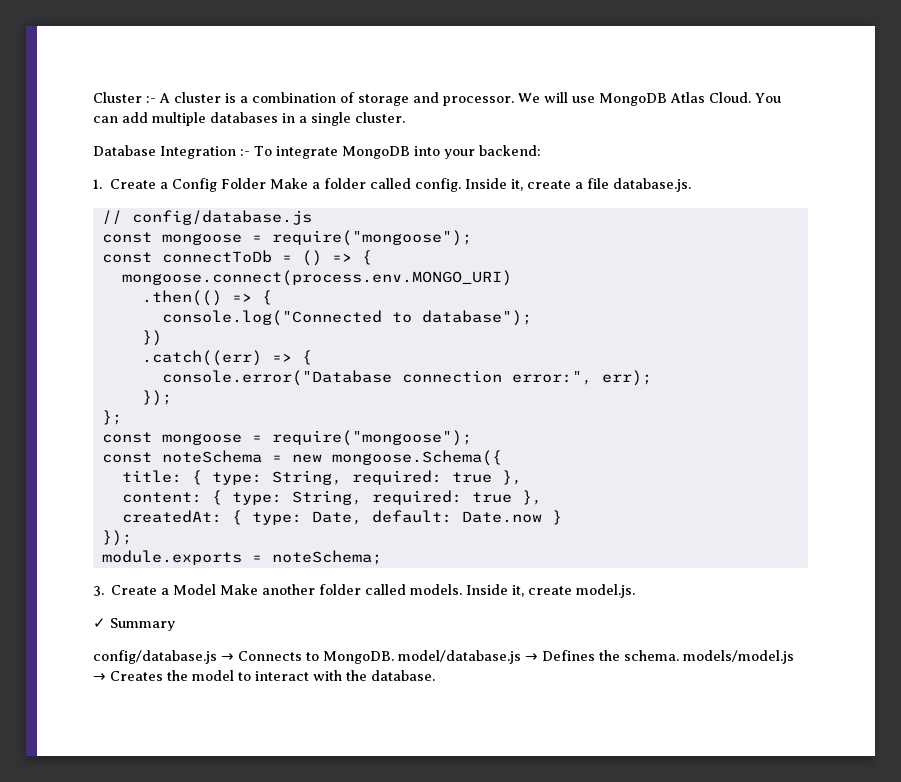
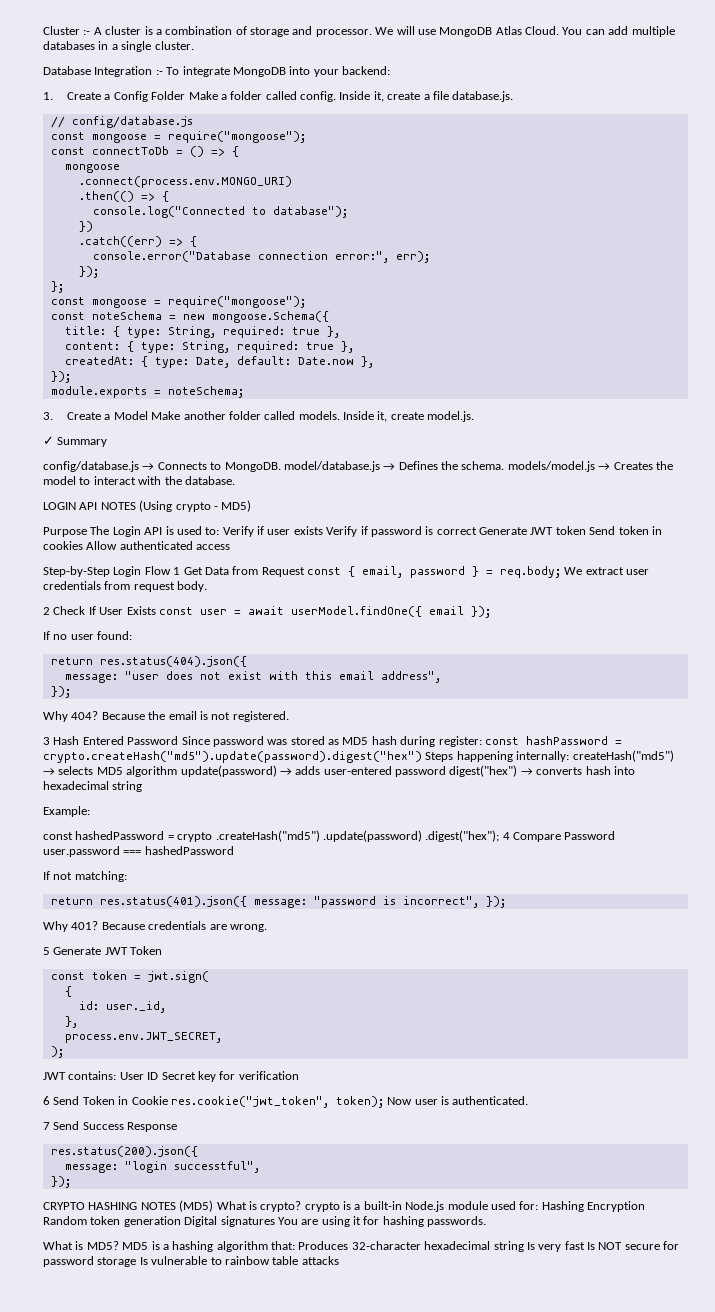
  const connectToDb = () => {
- mongoose.connect(process.env.MONGO_URI)
+ mongoose
+ .connect(process.env.MONGO_URI)
- createdAt: { type: Date, default: Date.now }
+ createdAt: { type: Date, default: Date.now },
+ LOGIN API NOTES (Using crypto - MD5)
+ Purpose The Login API is used to: Verify if user exists Verify if password is correct Generate JWT token Send token in cookies Allow authenticated access
+ Step-by-Step Login Flow 1 Get Data from Request const { email, password } = req.body; We extract user credentials from request body.
+ 2 Check If User Exists const user = await userModel.findOne({ email });
+ If no user found:
+ return res.status(404).json({
+ message: "user does not exist with this email address",
+ });
+ Why 404? Because the email is not registered.
+ 3 Hash Entered Password Since password was stored as MD5 hash during register: const hashPassword = crypto.createHash("md5").update(password).digest("hex") Steps happening internally: createHash("md5") → selects MD5 algorithm update(password) → adds user-entered password digest("hex") → converts hash into hexadecimal string
+ Example:
+ const hashedPassword = crypto .createHash("md5") .update(password) .digest("hex"); 4 Compare Password user.password === hashedPassword
+ If not matching:
+ return res.status(401).json({ message: "password is incorrect", });
+ Why 401? Because credentials are wrong.
+ 5 Generate JWT Token
+ const token = jwt.sign(
+ {
+ id: user._id,
+ },
+ process.env.JWT_SECRET,
+ );
+ JWT contains: User ID Secret key for verification
+ 6 Send Token in Cookie res.cookie("jwt_token", token); Now user is authenticated.
+ 7 Send Success Response
+ res.status(200).json({
+ message: "login successtful",
+ });
+ CRYPTO HASHING NOTES (MD5) What is crypto? crypto is a built-in Node.js module used for: Hashing Encryption Random token generation Digital signatures You are using it for hashing passwords.
+ What is MD5? MD5 is a hashing algorithm that: Produces 32-character hexadecimal string Is very fast Is NOT secure for password storage Is vulnerable to rainbow table attacks

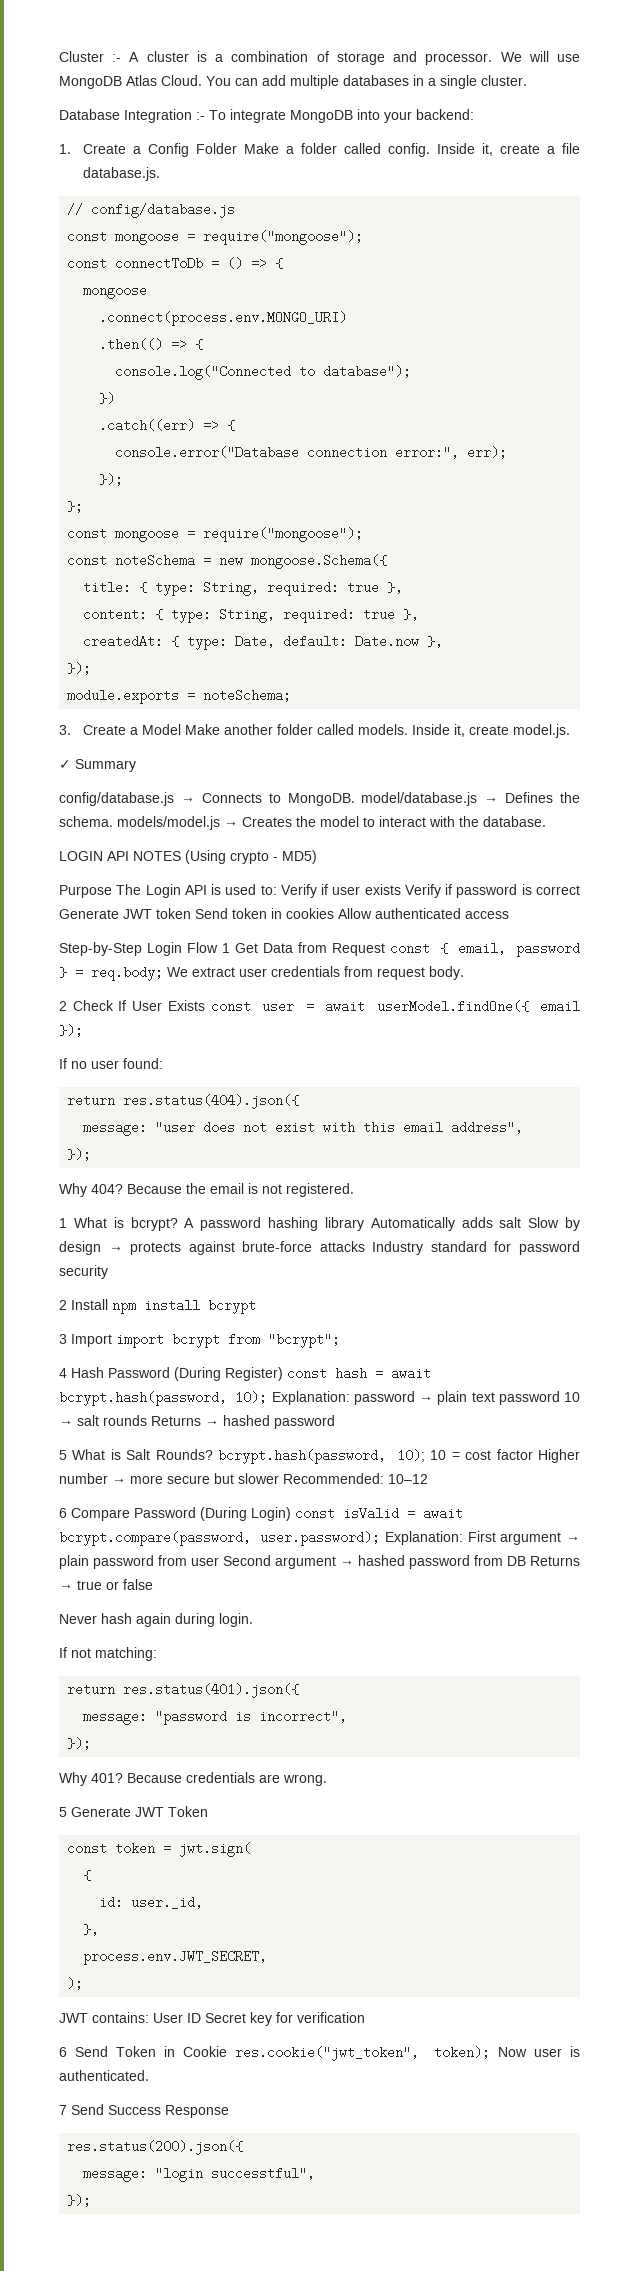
- 3 Hash Entered Password Since password was stored as MD5 hash during register: const hashPassword = crypto.createHash("md5").update(password).digest("hex") Steps happening internally: createHash("md5") → selects MD5 algorithm update(password) → adds user-entered password digest("hex") → converts hash into hexadecimal string
- Example:
- const hashedPassword = crypto .createHash("md5") .update(password) .digest("hex"); 4 Compare Password user.password === hashedPassword
+ 1 What is bcrypt? A password hashing library Automatically adds salt Slow by design → protects against brute-force attacks Industry standard for password security
+ 2 Install npm install bcrypt
+ 3 Import import bcrypt from "bcrypt";
+ 4 Hash Password (During Register) const hash = await bcrypt.hash(password, 10); Explanation: password → plain text password 10 → salt rounds Returns → hashed password
+ 5 What is Salt Rounds? bcrypt.hash(password, 10); 10 = cost factor Higher number → more secure but slower Recommended: 10–12
+ 6 Compare Password (During Login) const isValid = await bcrypt.compare(password, user.password); Explanation: First argument → plain password from user Second argument → hashed password from DB Returns → true or false
+ Never hash again during login.
- return res.status(401).json({ message: "password is incorrect", });
+ return res.status(401).json({
+ message: "password is incorrect",
+ });
- CRYPTO HASHING NOTES (MD5) What is crypto? crypto is a built-in Node.js module used for: Hashing Encryption Random token generation Digital signatures You are using it for hashing passwords.
- What is MD5? MD5 is a hashing algorithm that: Produces 32-character hexadecimal string Is very fast Is NOT secure for password storage Is vulnerable to rainbow table attacks

